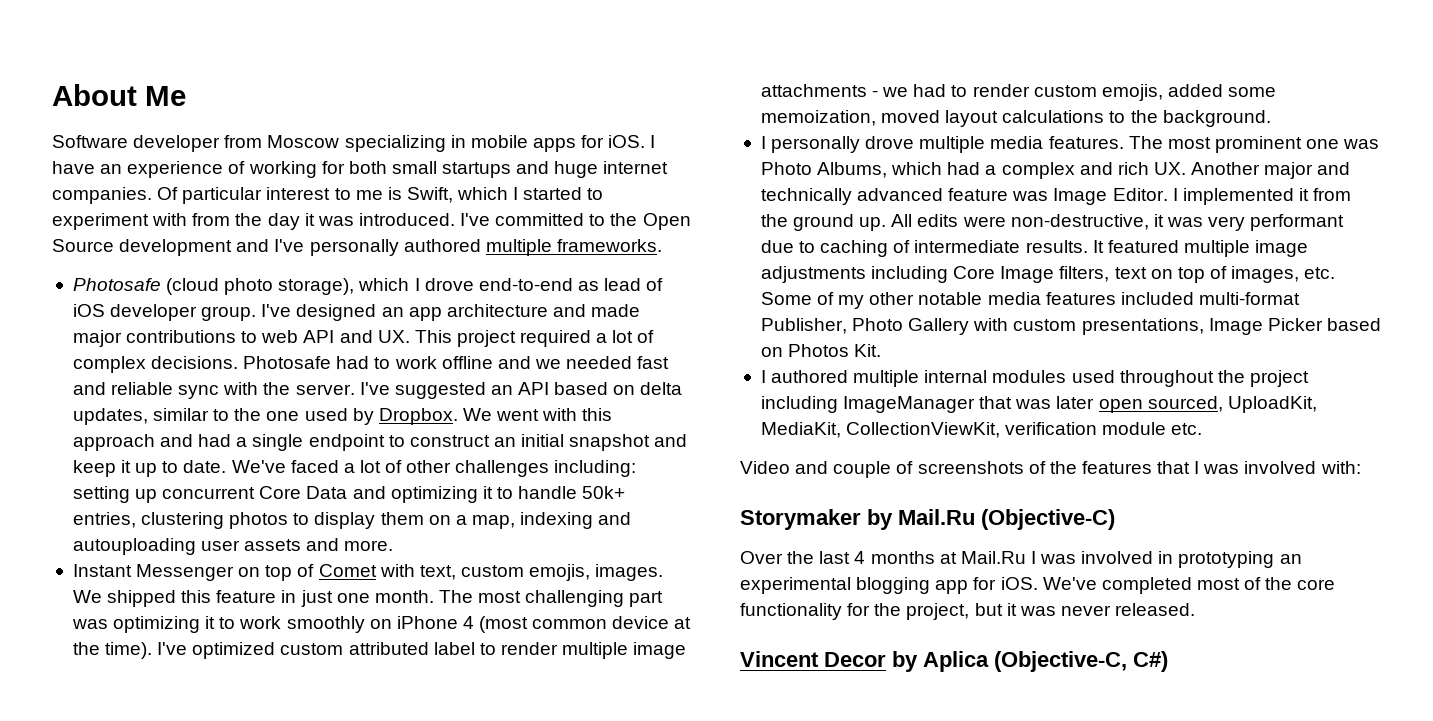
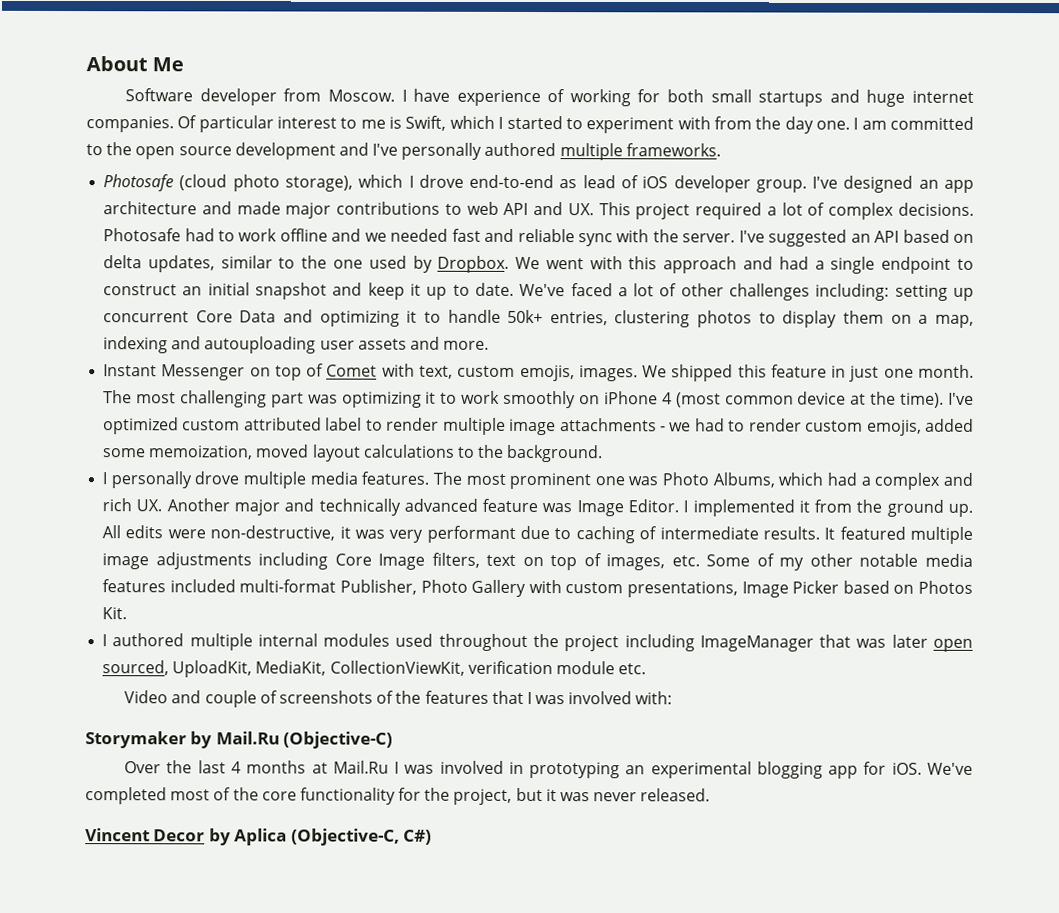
- Software developer from Moscow specializing in mobile apps for iOS.
+ Software developer from Moscow.
- I have an experience of working for both small startups and huge internet companies.
+ I have experience of working for both small startups and huge internet companies.
- Of particular interest to me is Swift, which I started to experiment with from the day it was introduced. I've committed to the Open Source development and I've personally authored multiple frameworks.
+ Of particular interest to me is Swift, which I started to experiment with from the day one. I am committed to the open source development and I've personally authored multiple frameworks.

